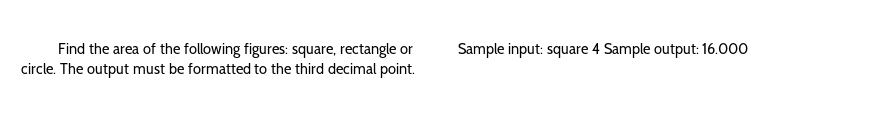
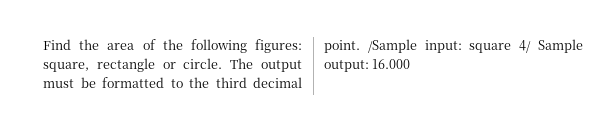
- Sample input: square 4 Sample output: 16.000
+ /Sample input: square 4/ Sample output: 16.000

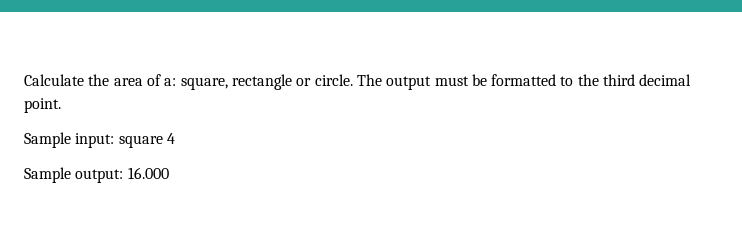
- Find the area of the following figures: square, rectangle or circle.
+ Calculate the area of a: square, rectangle or circle.
- The output must be formatted to the third decimal point. /Sample input: square 4/ Sample output: 16.000
+ The output must be formatted to the third decimal point.
+ Sample input: square 4
+ Sample output: 16.000

